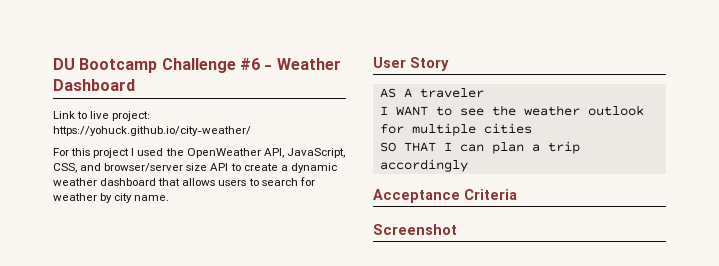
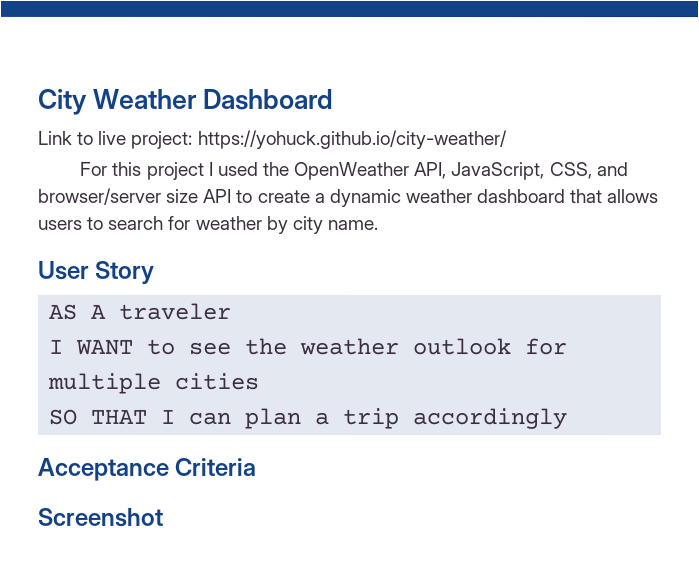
- DU Bootcamp Challenge #6 - Weather Dashboard
+ City Weather Dashboard

